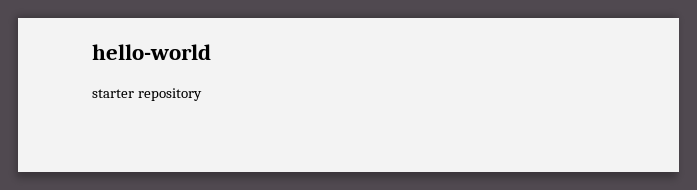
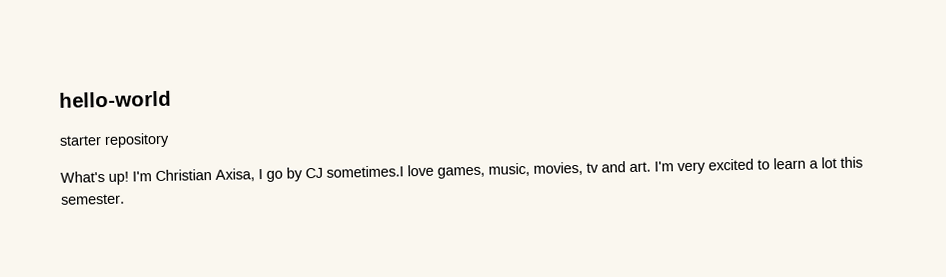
+ What's up! I'm Christian Axisa, I go by CJ sometimes.I love games, music, movies, tv and art. I'm very excited to learn a lot this semester.

